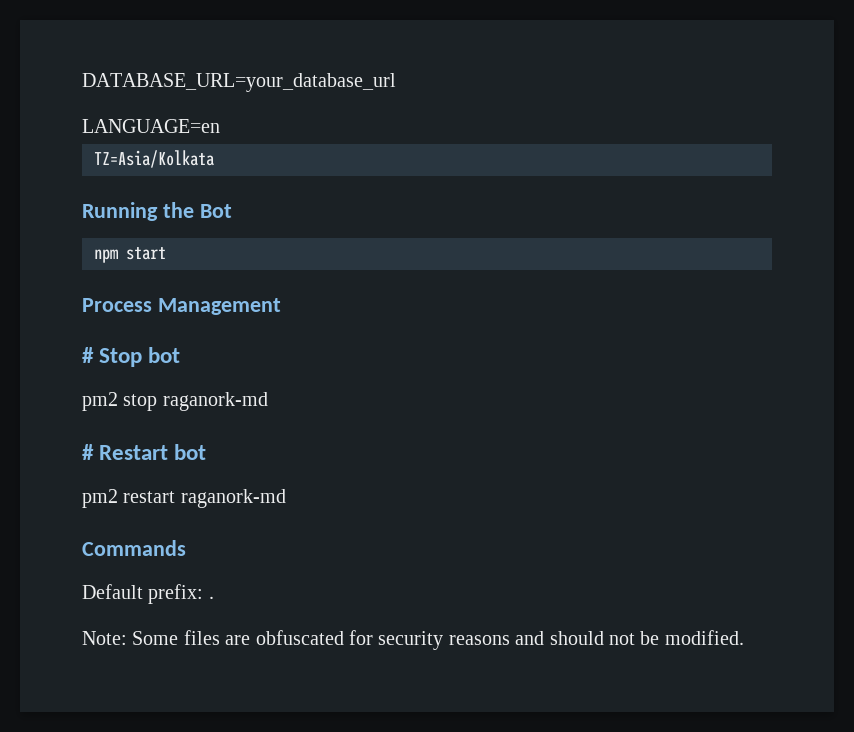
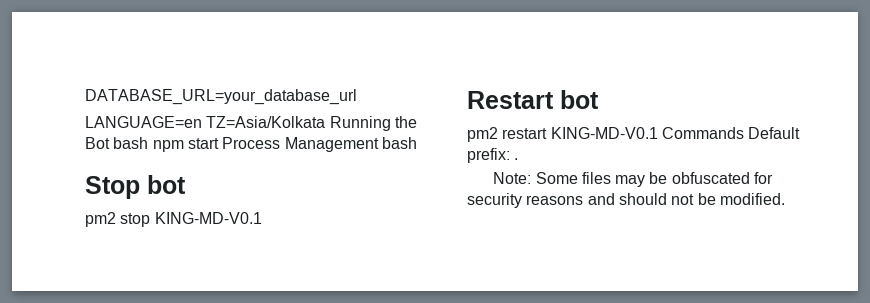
- LANGUAGE=en
- TZ=Asia/Kolkata
- Running the Bot
- npm start
- Process Management
- # Stop bot
+ LANGUAGE=en TZ=Asia/Kolkata Running the Bot bash npm start Process Management bash
+ Stop bot
- pm2 stop raganork-md
- # Restart bot
+ pm2 stop KING-MD-V0.1
+ Restart bot
- pm2 restart raganork-md
- Commands
- Default prefix: .
+ pm2 restart KING-MD-V0.1 Commands Default prefix: .
- Note: Some files are obfuscated for security reasons and should not be modified.
+ Note: Some files may be obfuscated for security reasons and should not be modified.

